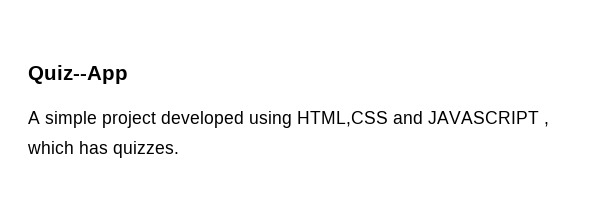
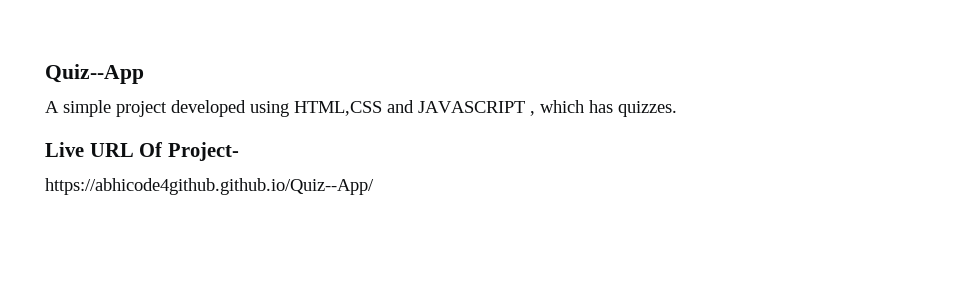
+ Live URL Of Project-
+ https://abhicode4github.github.io/Quiz--App/

